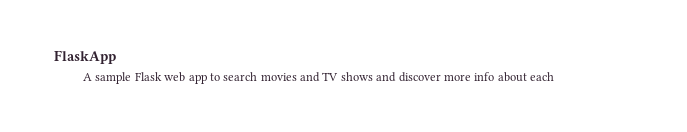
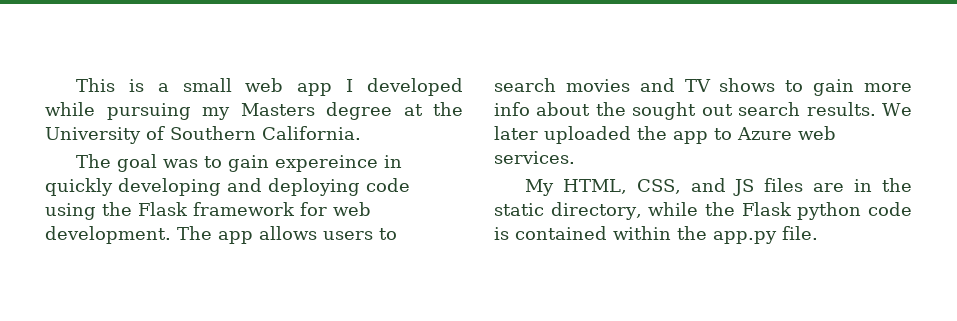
- FlaskApp
- A sample Flask web app to search movies and TV shows and discover more info about each
+ This is a small web app I developed while pursuing my Masters degree at the University of Southern California.
+ The goal was to gain expereince in quickly developing and deploying code using the Flask framework for web development. The app allows users to search movies and TV shows to gain more info about the sought out search results. We later uploaded the app to Azure web services.
+ My HTML, CSS, and JS files are in the static directory, while the Flask python code is contained within the app.py file.

